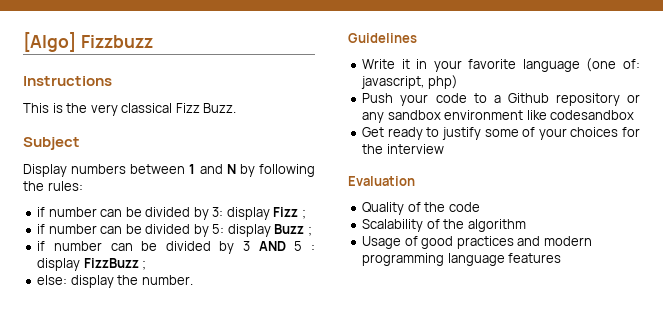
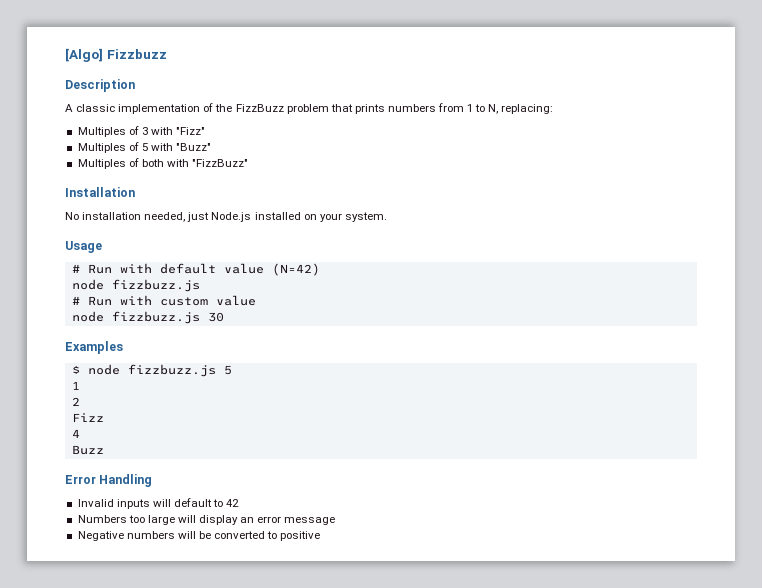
- Instructions
- This is the very classical Fizz Buzz.
- Subject
- Display numbers between 1 and N by following the rules:
- if number can be divided by 3: display Fizz ;
- if number can be divided by 5: display Buzz ;
- if number can be divided by 3 AND 5 : display FizzBuzz ;
- else: display the number.
- Guidelines
- Write it in your favorite language (one of: javascript, php)
- Push your code to a Github repository or any sandbox environment like codesandbox
- Get ready to justify some of your choices for the interview
- Evaluation
- Quality of the code
- Scalability of the algorithm
- Usage of good practices and modern programming language features
+ Description
+ A classic implementation of the FizzBuzz problem that prints numbers from 1 to N, replacing:
+ Multiples of 3 with "Fizz"
+ Multiples of 5 with "Buzz"
+ Multiples of both with "FizzBuzz"
+ Installation
+ No installation needed, just Node.js installed on your system.
+ Usage
+ # Run with default value (N=42)
+ node fizzbuzz.js
+ # Run with custom value
+ node fizzbuzz.js 30
+ Examples
+ $ node fizzbuzz.js 5
+ 1
+ 2
+ Fizz
+ 4
+ Buzz
+ Error Handling
+ Invalid inputs will default to 42
+ Numbers too large will display an error message
+ Negative numbers will be converted to positive

